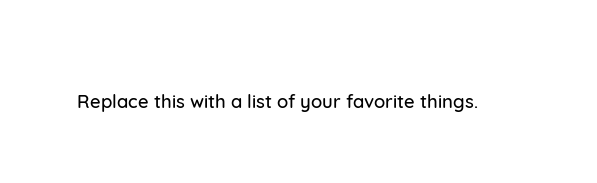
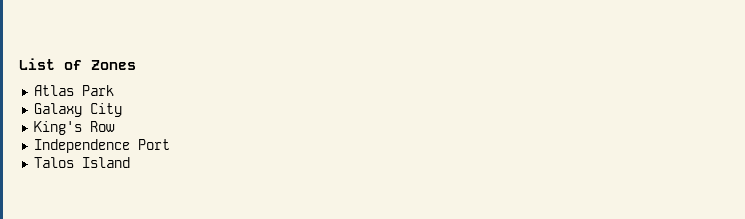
- Replace this with a list of your favorite things.
+ List of Zones
+ Atlas Park
+ Galaxy City
+ King's Row
+ Independence Port
+ Talos Island

